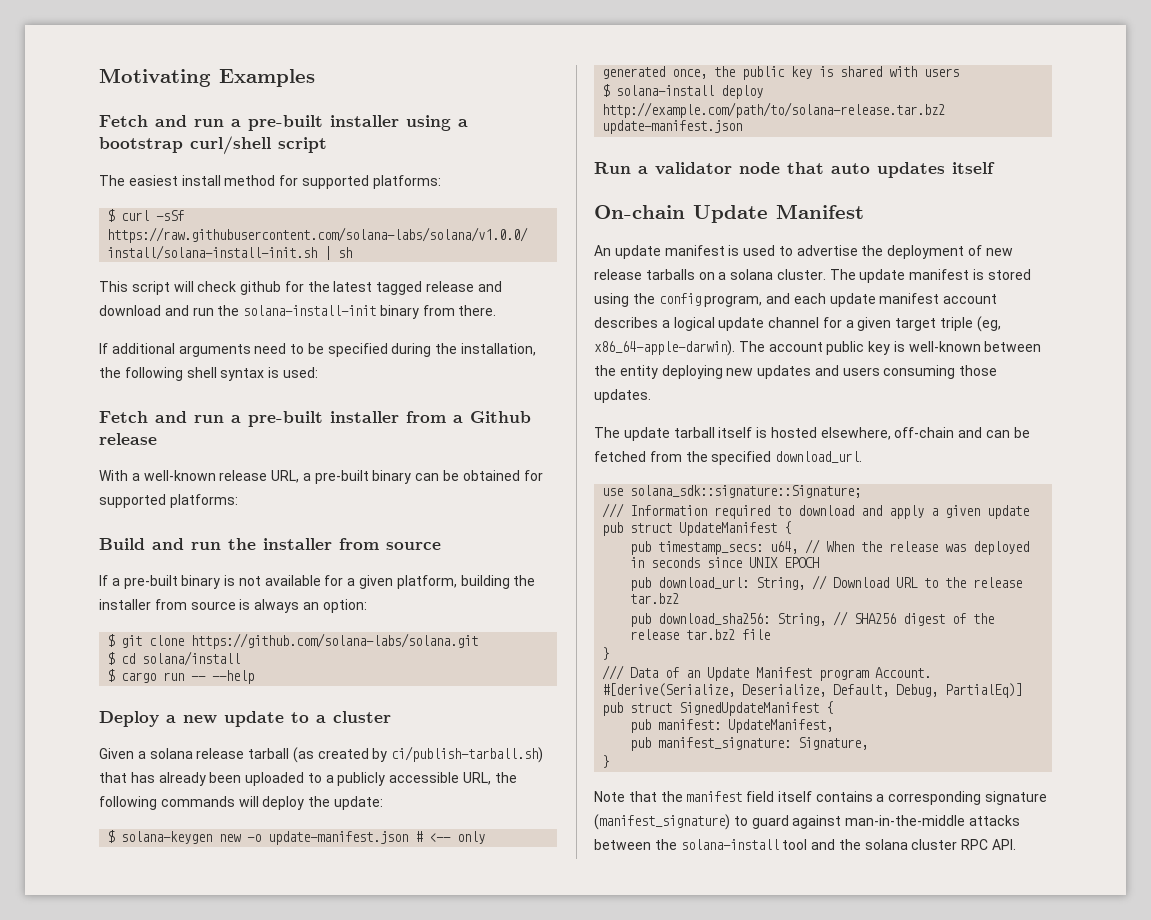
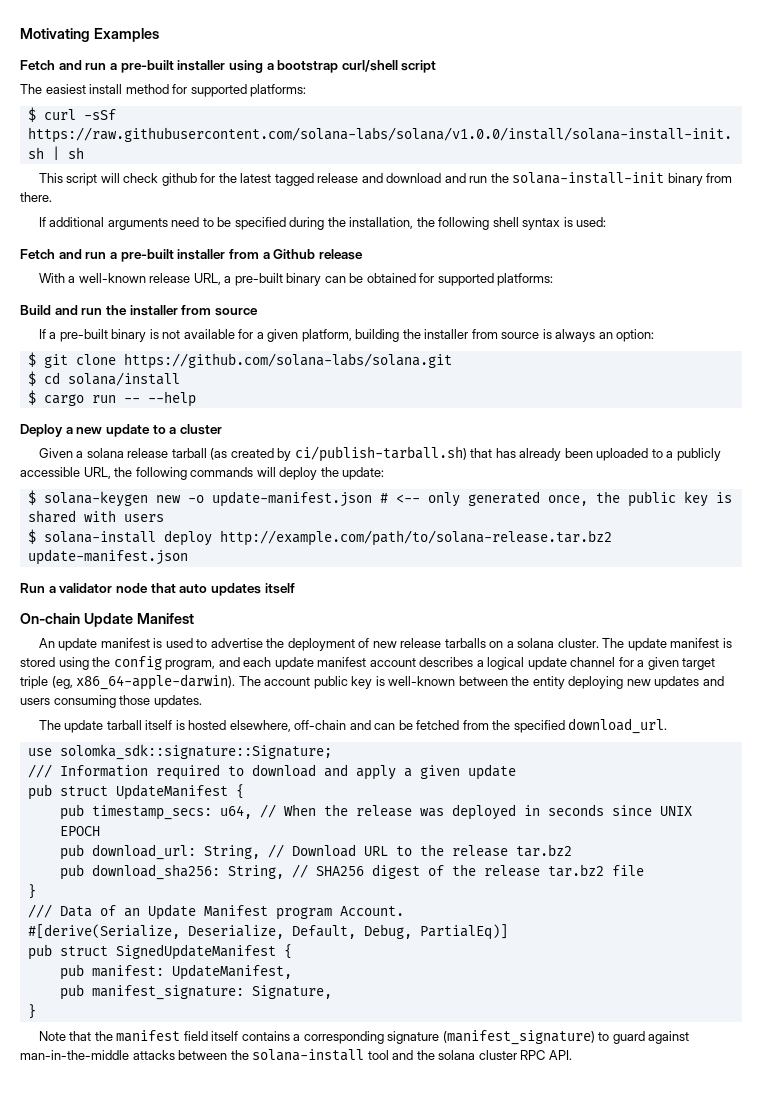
- use solana_sdk::signature::Signature;
+ use solomka_sdk::signature::Signature;

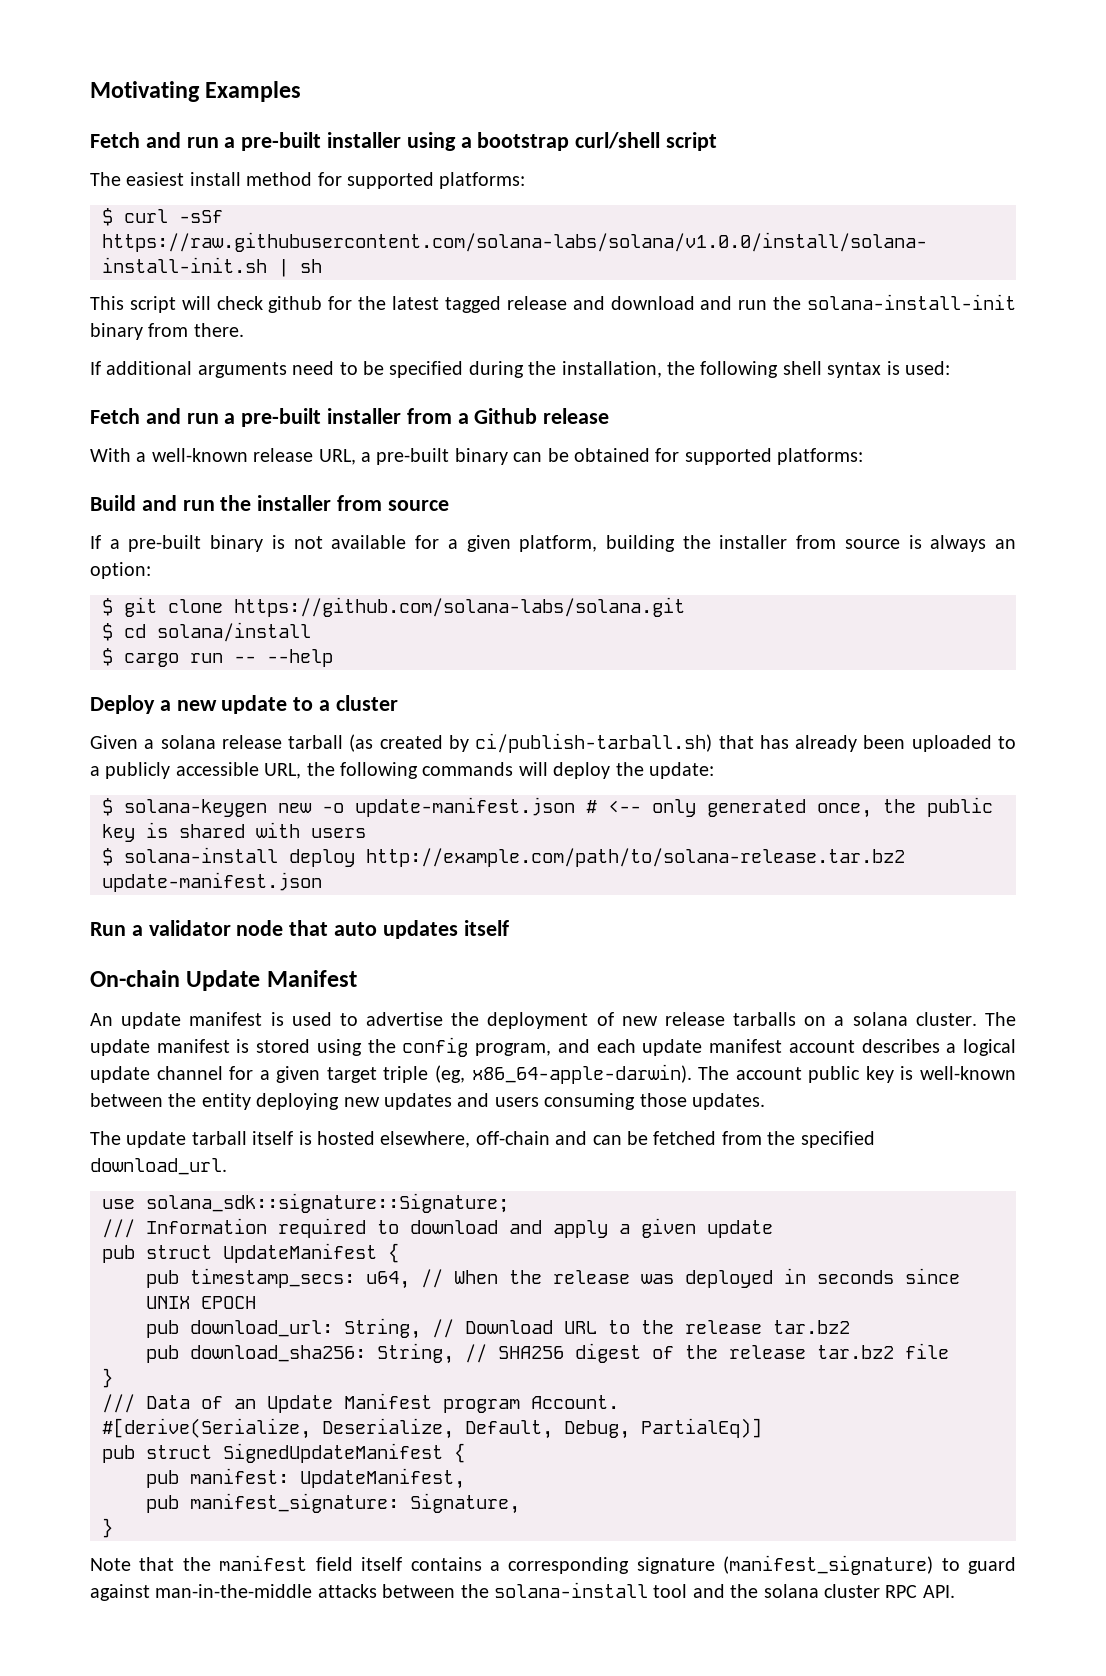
- use solomka_sdk::signature::Signature;
+ use solana_sdk::signature::Signature;

